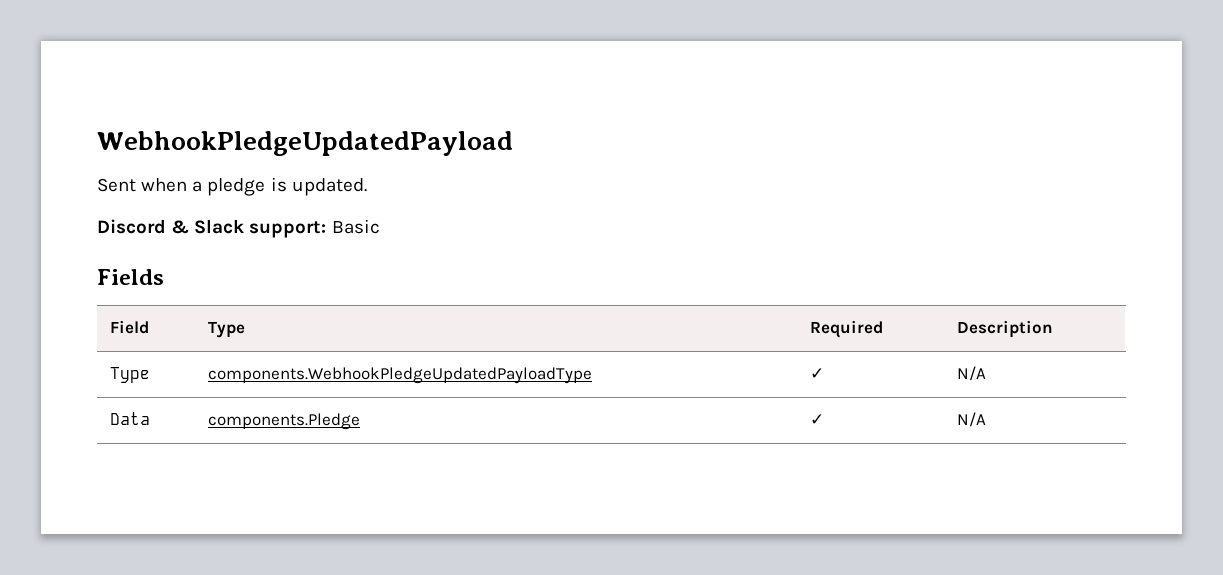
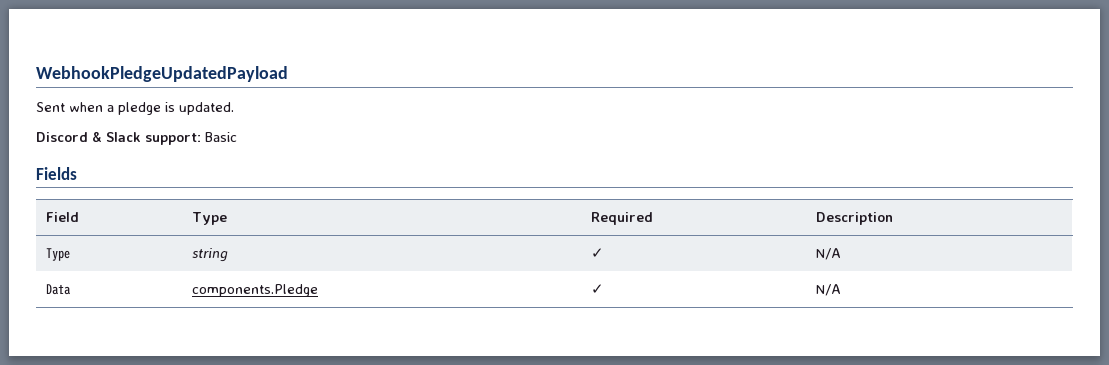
- Type | components.WebhookPledgeUpdatedPayloadType | ✓ | N/A
+ Type | string | ✓ | N/A

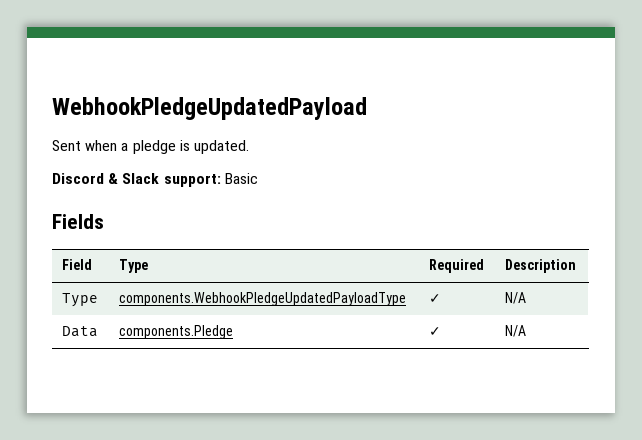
- Type | string | ✓ | N/A
+ Type | components.WebhookPledgeUpdatedPayloadType | ✓ | N/A

